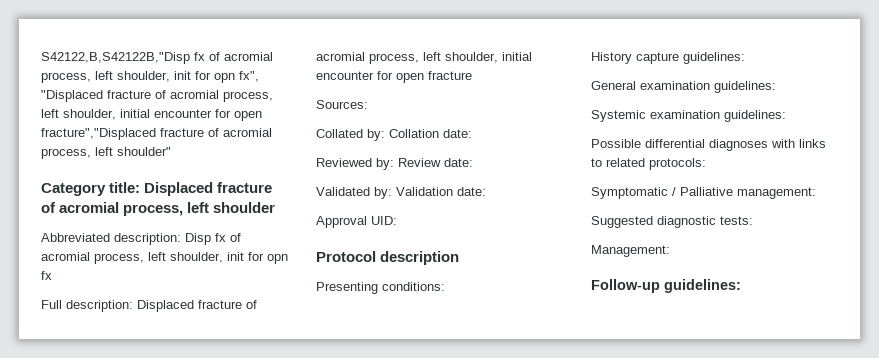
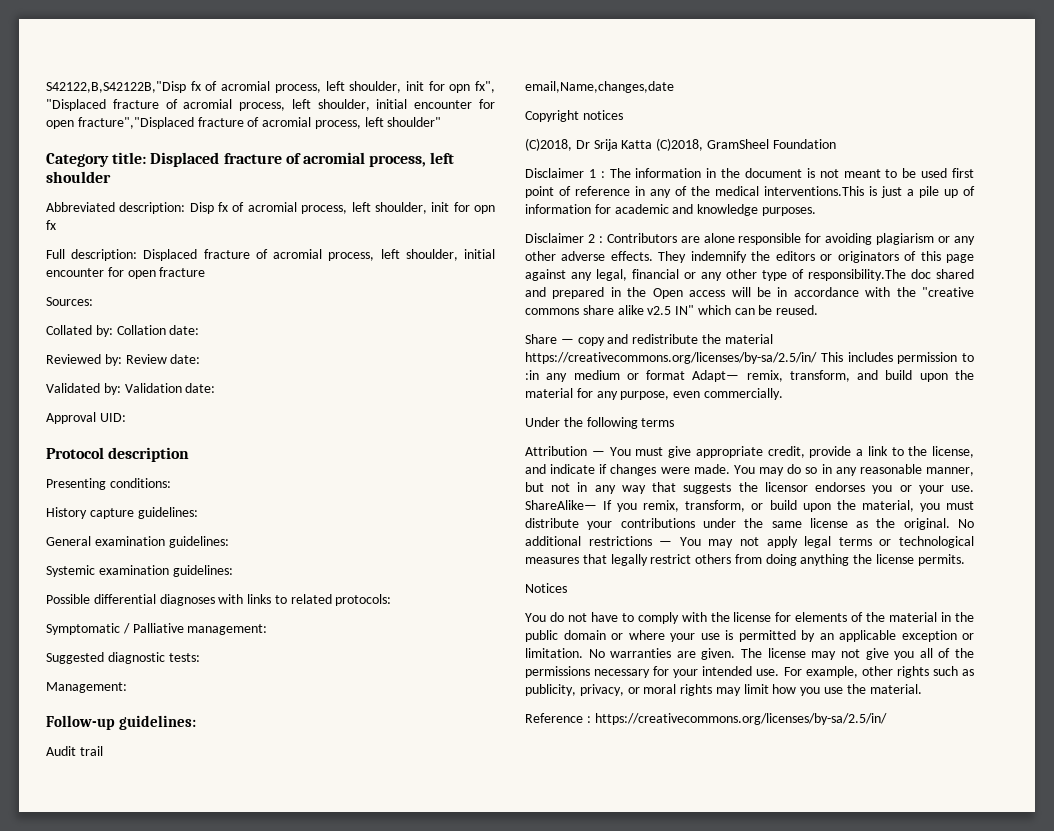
+ Audit trail
+ email,Name,changes,date
+ Copyright notices
+ (C)2018, Dr Srija Katta (C)2018, GramSheel Foundation
+ Disclaimer 1 : The information in the document is not meant to be used first point of reference in any of the medical interventions.This is just a pile up of information for academic and knowledge purposes.
+ Disclaimer 2 : Contributors are alone responsible for avoiding plagiarism or any other adverse effects. They indemnify the editors or originators of this page against any legal, financial or any other type of responsibility.The doc shared and prepared in the Open access will be in accordance with the "creative commons share alike v2.5 IN" which can be reused.
+ Share — copy and redistribute the material https://creativecommons.org/licenses/by-sa/2.5/in/ This includes permission to :in any medium or format Adapt— remix, transform, and build upon the material for any purpose, even commercially.
+ Under the following terms
+ Attribution — You must give appropriate credit, provide a link to the license, and indicate if changes were made. You may do so in any reasonable manner, but not in any way that suggests the licensor endorses you or your use. ShareAlike— If you remix, transform, or build upon the material, you must distribute your contributions under the same license as the original. No additional restrictions — You may not apply legal terms or technological measures that legally restrict others from doing anything the license permits.
+ Notices
+ You do not have to comply with the license for elements of the material in the public domain or where your use is permitted by an applicable exception or limitation. No warranties are given. The license may not give you all of the permissions necessary for your intended use. For example, other rights such as publicity, privacy, or moral rights may limit how you use the material.
+ Reference : https://creativecommons.org/licenses/by-sa/2.5/in/

